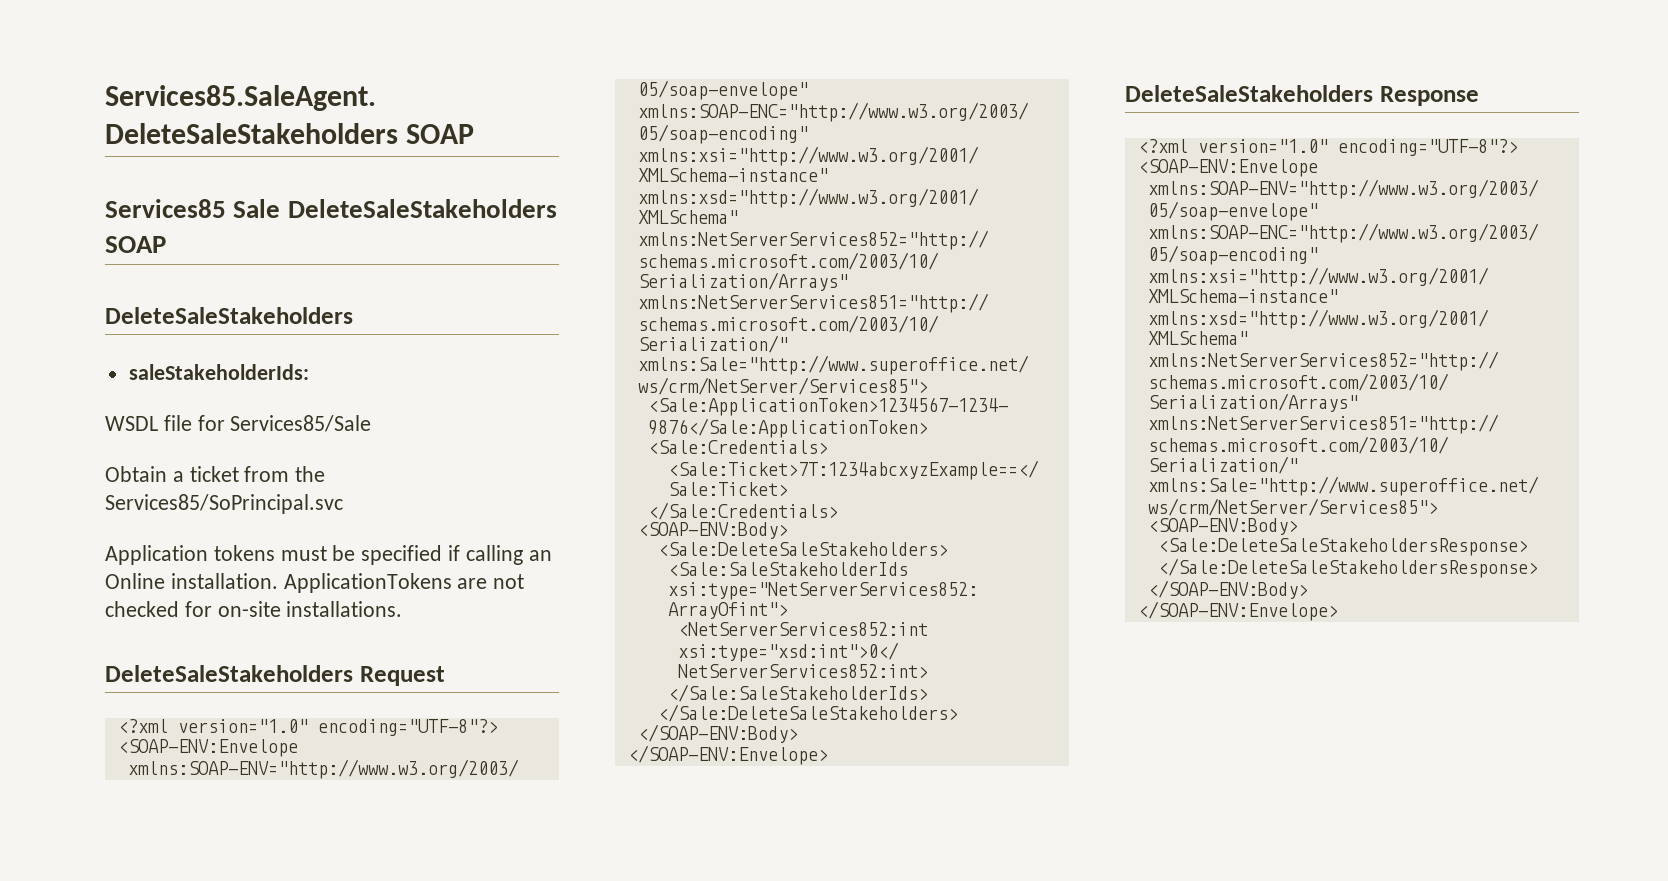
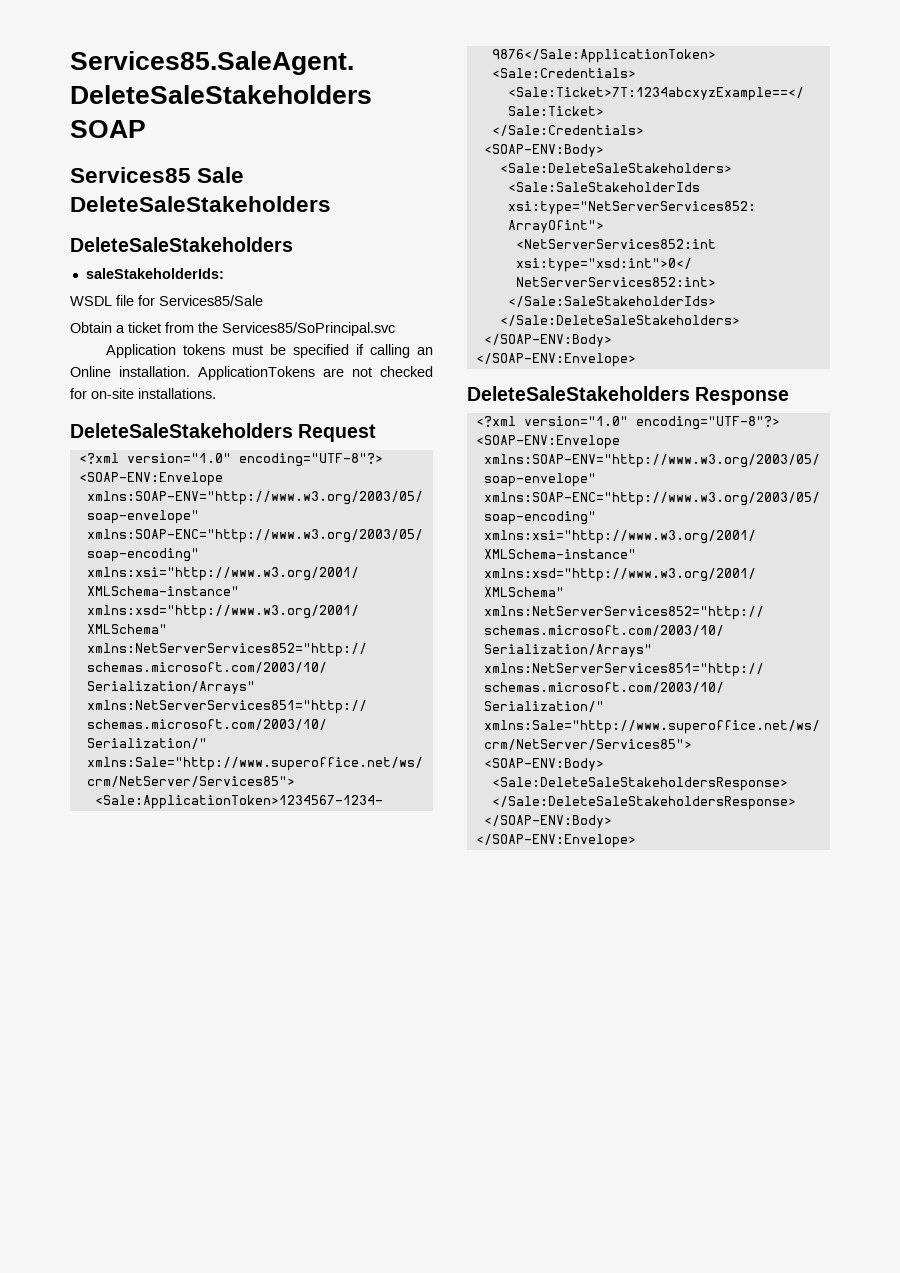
- Services85 Sale DeleteSaleStakeholders SOAP
+ Services85 Sale DeleteSaleStakeholders

